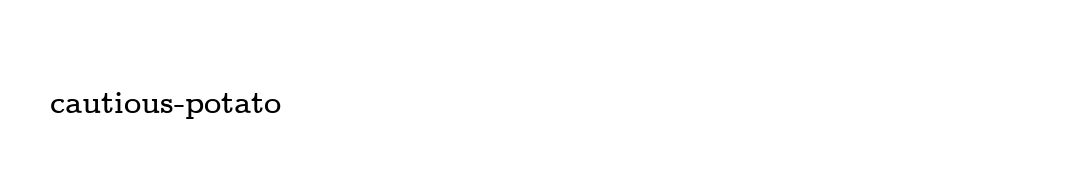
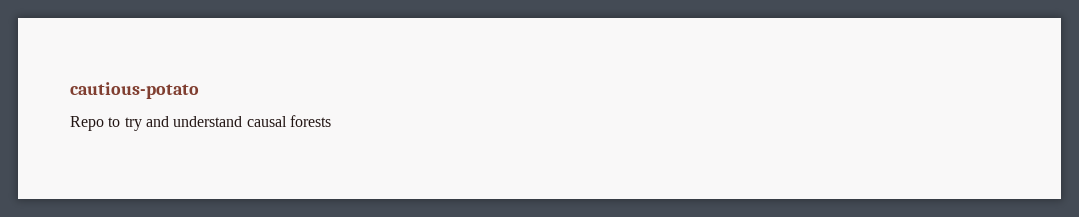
+ Repo to try and understand causal forests

